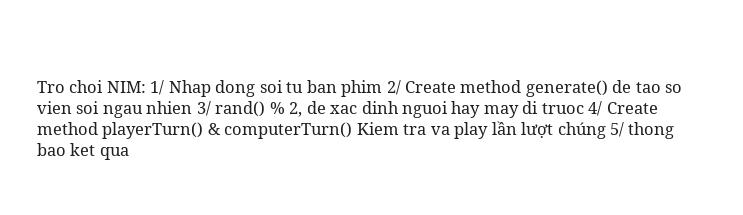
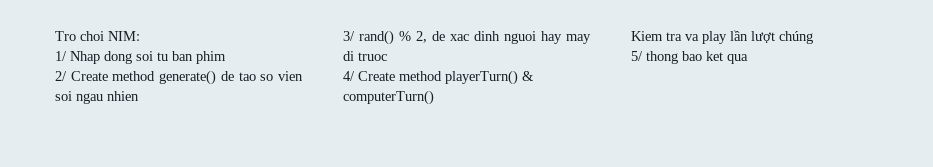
- Tro choi NIM: 1/ Nhap dong soi tu ban phim 2/ Create method generate() de tao so vien soi ngau nhien 3/ rand() % 2, de xac dinh nguoi hay may di truoc 4/ Create method playerTurn() & computerTurn() Kiem tra va play lần lượt chúng 5/ thong bao ket qua
+ Tro choi NIM:
+ 1/ Nhap dong soi tu ban phim
+ 2/ Create method generate() de tao so vien soi ngau nhien
+ 3/ rand() % 2, de xac dinh nguoi hay may di truoc
+ 4/ Create method playerTurn() & computerTurn()
+ Kiem tra va play lần lượt chúng
+ 5/ thong bao ket qua

